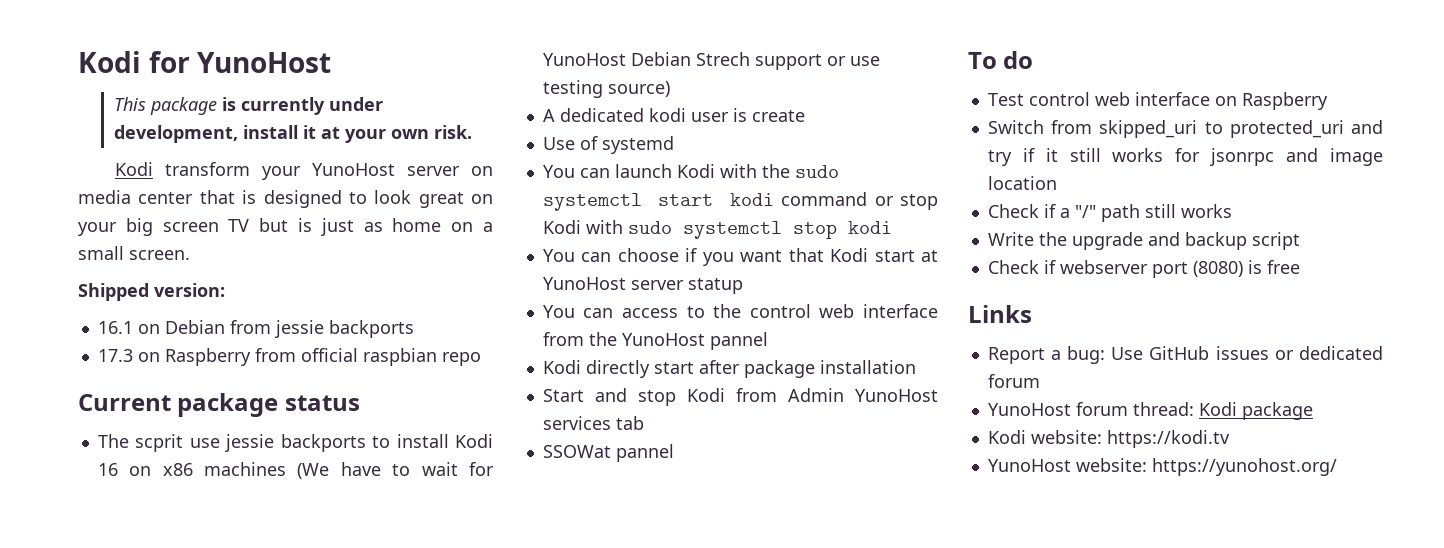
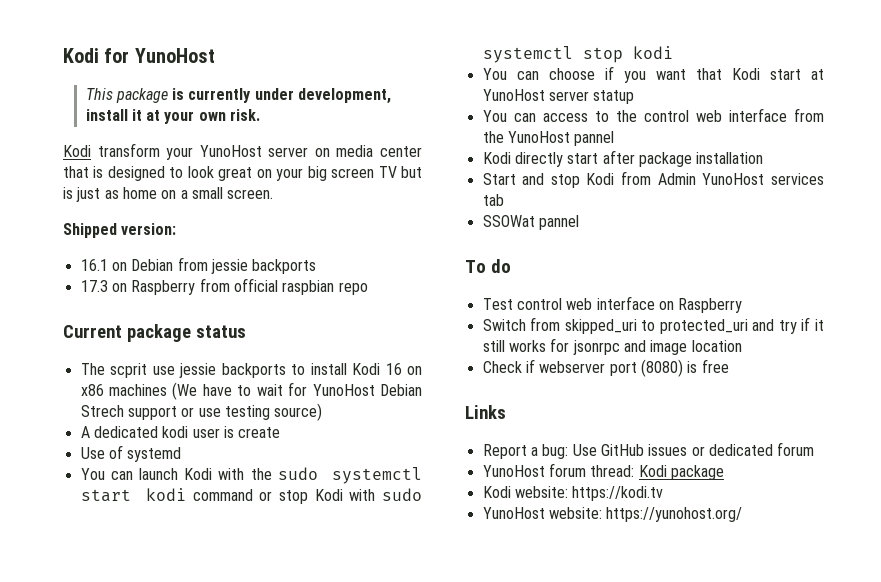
- Check if a "/" path still works
- Write the upgrade and backup script

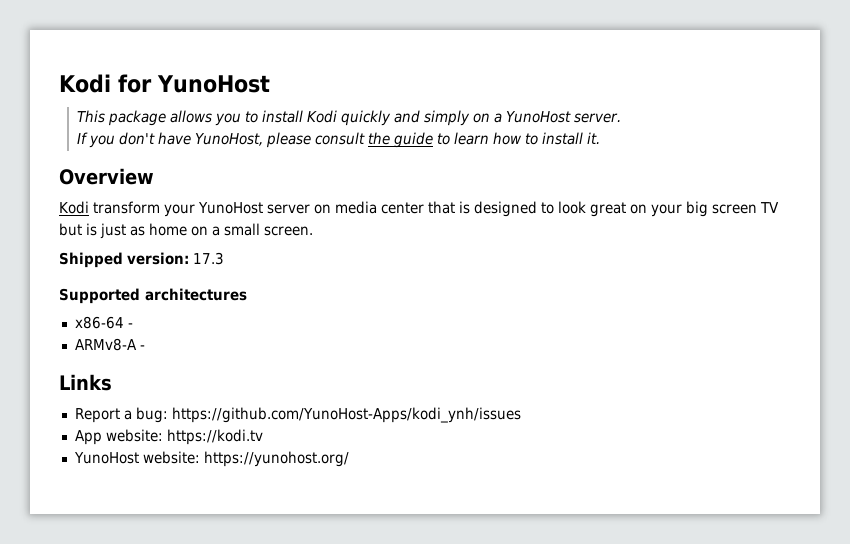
- This package is currently under development, install it at your own risk.
+ This package allows you to install Kodi quickly and simply on a YunoHost server.
+ If you don't have YunoHost, please consult the guide to learn how to install it.
+ Overview
- Shipped version:
- 16.1 on Debian from jessie backports
- 17.3 on Raspberry from official raspbian repo
- Current package status
- The scprit use jessie backports to install Kodi 16 on x86 machines (We have to wait for YunoHost Debian Strech support or use testing source)
- A dedicated kodi user is create
- Use of systemd
- You can launch Kodi with the sudo systemctl start kodi command or stop Kodi with sudo systemctl stop kodi
- You can choose if you want that Kodi start at YunoHost server statup
- You can access to the control web interface from the YunoHost pannel
- Kodi directly start after package installation
- Start and stop Kodi from Admin YunoHost services tab
- SSOWat pannel
- To do
- Test control web interface on Raspberry
- Switch from skipped_uri to protected_uri and try if it still works for jsonrpc and image location
- Check if webserver port (8080) is free
+ Shipped version: 17.3
+ Supported architectures
+ x86-64 -
+ ARMv8-A -
  Links
- Report a bug: Use GitHub issues or dedicated forum
- YunoHost forum thread: Kodi package
- Kodi website: https://kodi.tv
+ Report a bug: https://github.com/YunoHost-Apps/kodi_ynh/issues
+ App website: https://kodi.tv

